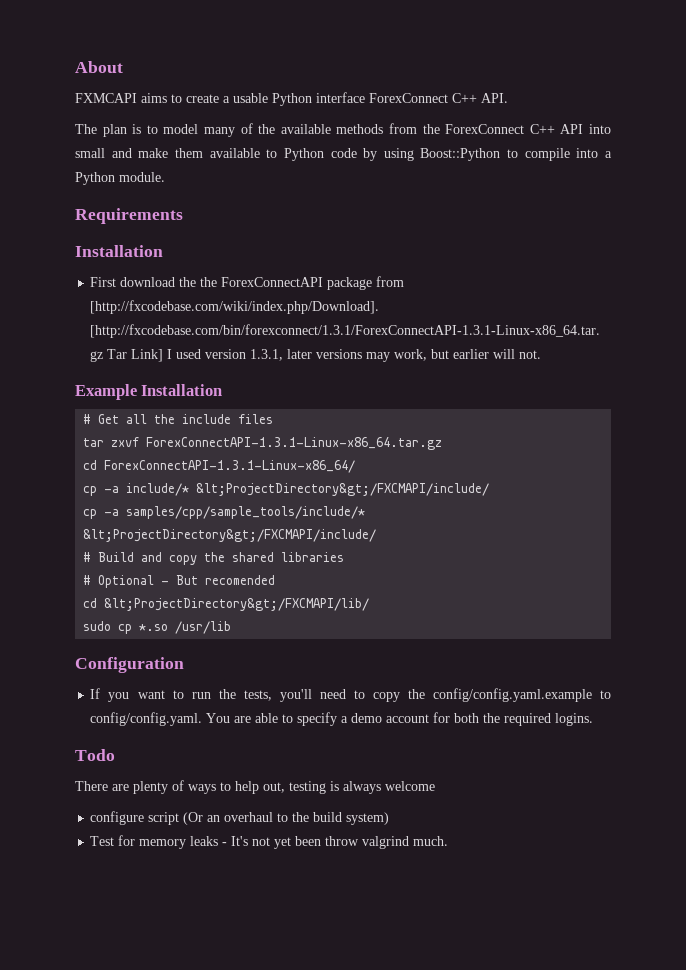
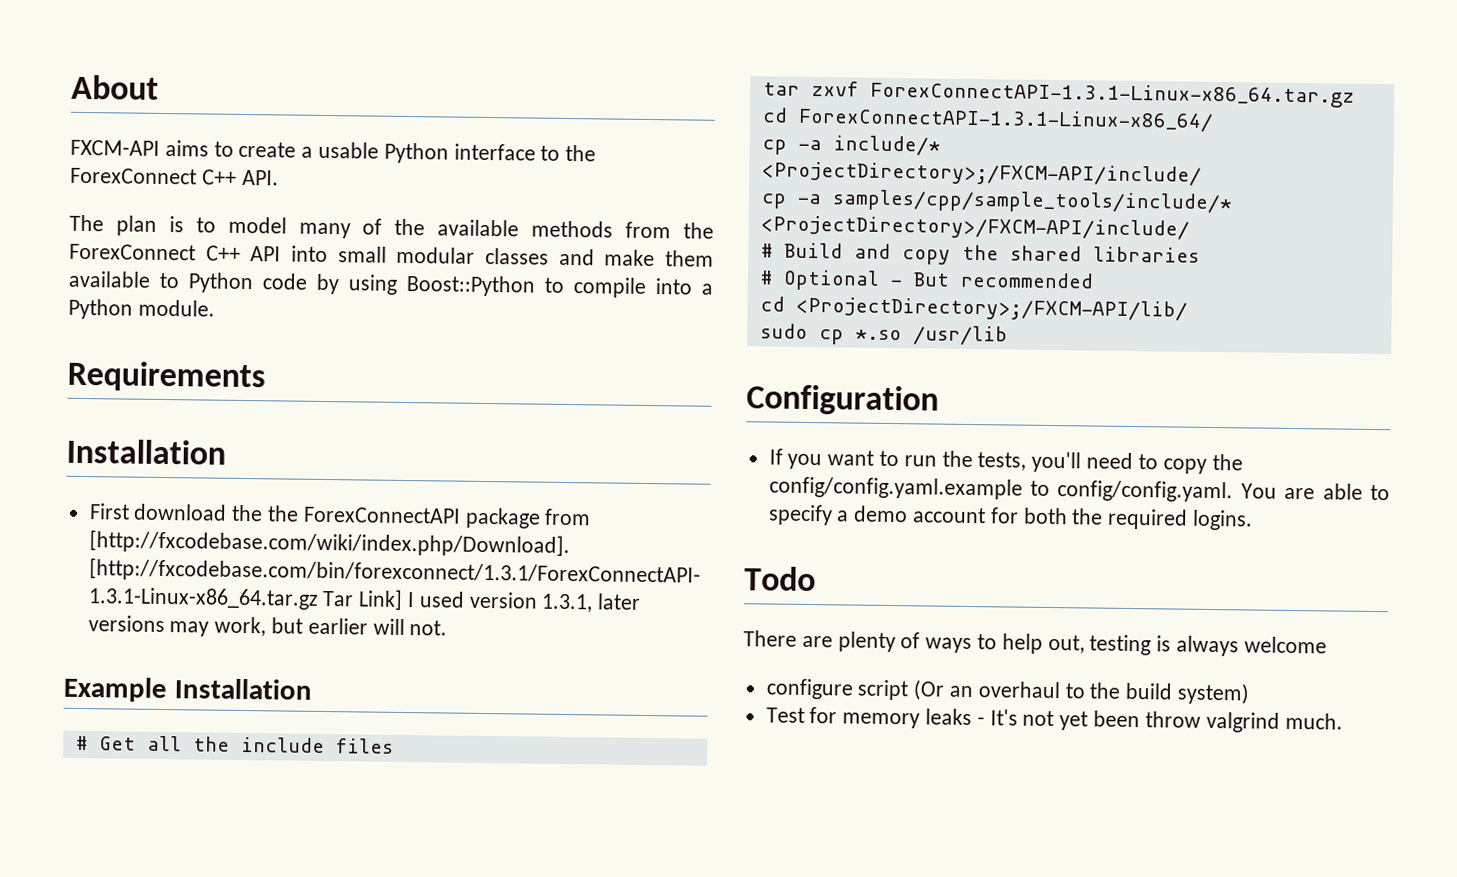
- FXMCAPI aims to create a usable Python interface ForexConnect C++ API.
+ FXCM-API aims to create a usable Python interface to the ForexConnect C++ API.
- The plan is to model many of the available methods from the ForexConnect C++ API into small and make them available to Python code by using Boost::Python to compile into a Python module.
+ The plan is to model many of the available methods from the ForexConnect C++ API into small modular classes and make them available to Python code by using Boost::Python to compile into a Python module.
- cp -a include/* &lt;ProjectDirectory&gt;/FXCMAPI/include/
+ cp -a include/* <ProjectDirectory>;/FXCM-API/include/
- cp -a samples/cpp/sample_tools/include/* &lt;ProjectDirectory&gt;/FXCMAPI/include/
+ cp -a samples/cpp/sample_tools/include/* <ProjectDirectory>/FXCM-API/include/
- # Optional - But recomended
- cd &lt;ProjectDirectory&gt;/FXCMAPI/lib/
+ # Optional - But recommended
+ cd <ProjectDirectory>;/FXCM-API/lib/

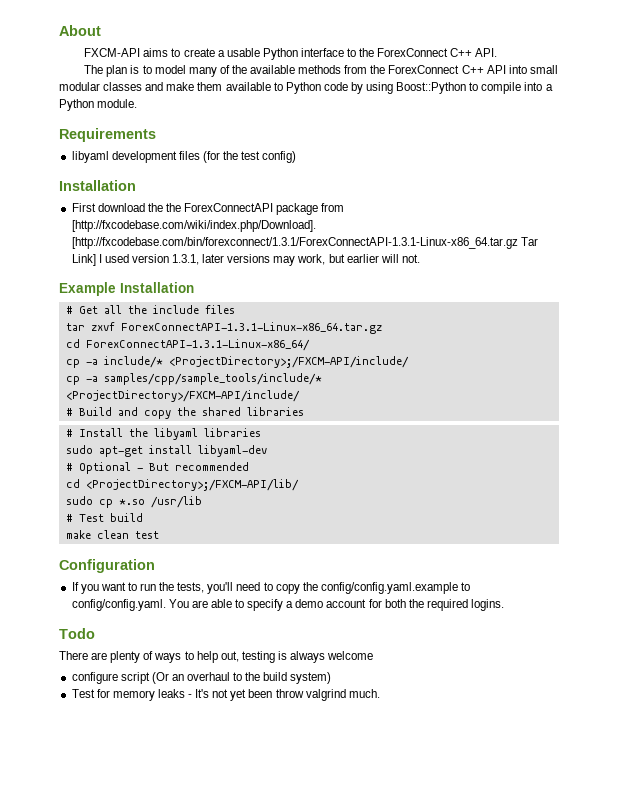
+ libyaml development files (for the test config)
+ # Install the libyaml libraries
+ sudo apt-get install libyaml-dev
+ # Test build
+ make clean test

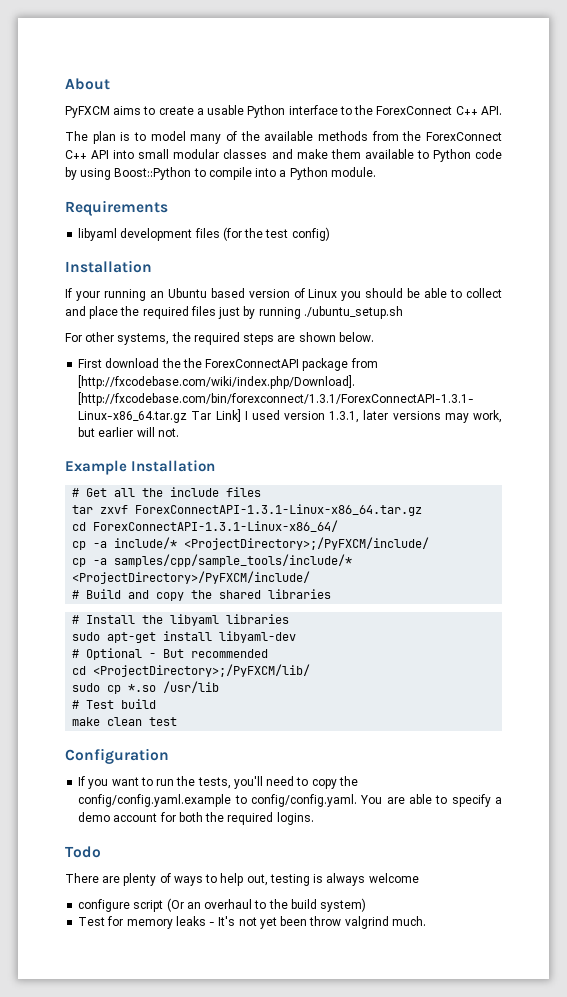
- FXCM-API aims to create a usable Python interface to the ForexConnect C++ API.
+ PyFXCM aims to create a usable Python interface to the ForexConnect C++ API.
+ If your running an Ubuntu based version of Linux you should be able to collect and place the required files just by running ./ubuntu_setup.sh
+ For other systems, the required steps are shown below.
- cp -a include/* <ProjectDirectory>;/FXCM-API/include/
+ cp -a include/* <ProjectDirectory>;/PyFXCM/include/
- cp -a samples/cpp/sample_tools/include/* <ProjectDirectory>/FXCM-API/include/
+ cp -a samples/cpp/sample_tools/include/* <ProjectDirectory>/PyFXCM/include/
- cd <ProjectDirectory>;/FXCM-API/lib/
+ cd <ProjectDirectory>;/PyFXCM/lib/

